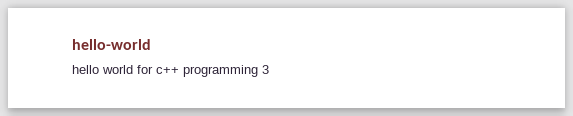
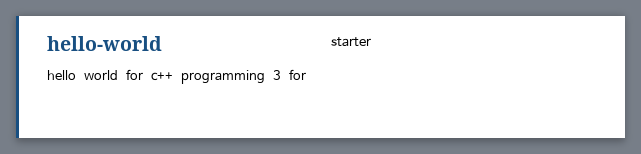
- hello world for c++ programming 3
+ hello world for c++ programming 3 for starter

